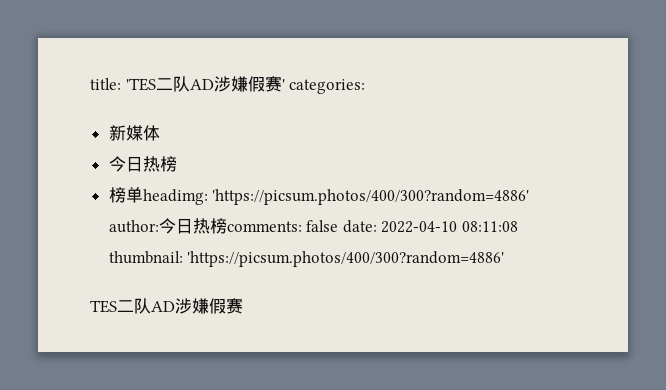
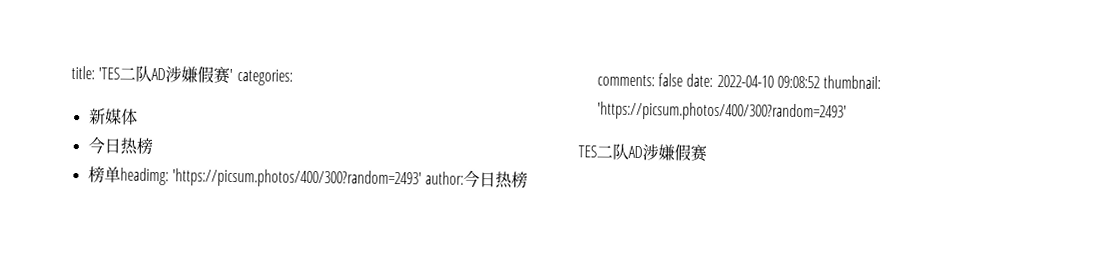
- 榜单headimg: 'https://picsum.photos/400/300?random=4886' author:今日热榜comments: false date: 2022-04-10 08:11:08 thumbnail: 'https://picsum.photos/400/300?random=4886'
+ 榜单headimg: 'https://picsum.photos/400/300?random=2493' author:今日热榜comments: false date: 2022-04-10 09:08:52 thumbnail: 'https://picsum.photos/400/300?random=2493'

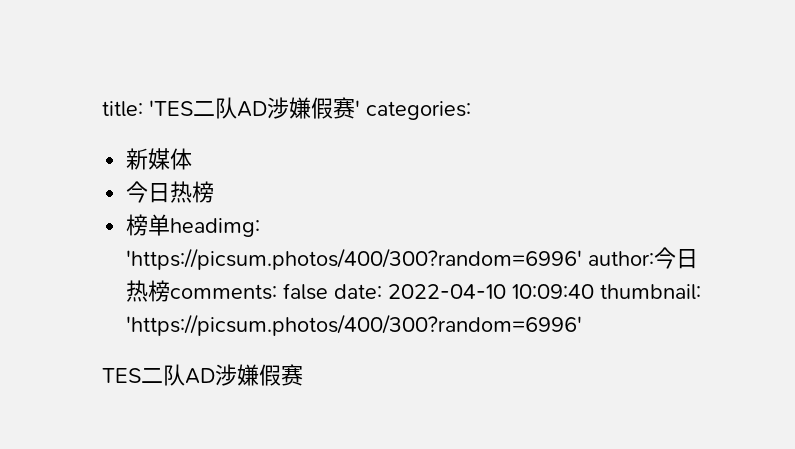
- 榜单headimg: 'https://picsum.photos/400/300?random=2493' author:今日热榜comments: false date: 2022-04-10 09:08:52 thumbnail: 'https://picsum.photos/400/300?random=2493'
+ 榜单headimg: 'https://picsum.photos/400/300?random=6996' author:今日热榜comments: false date: 2022-04-10 10:09:40 thumbnail: 'https://picsum.photos/400/300?random=6996'

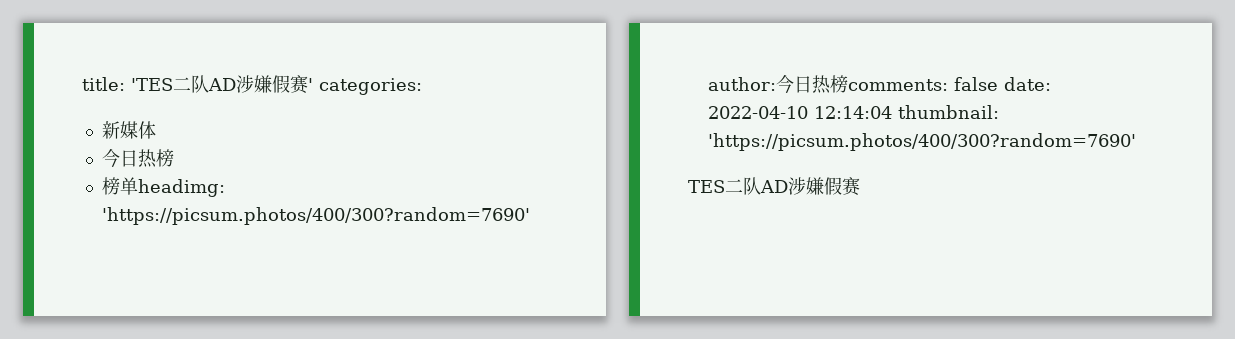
- 榜单headimg: 'https://picsum.photos/400/300?random=6996' author:今日热榜comments: false date: 2022-04-10 10:09:40 thumbnail: 'https://picsum.photos/400/300?random=6996'
+ 榜单headimg: 'https://picsum.photos/400/300?random=7690' author:今日热榜comments: false date: 2022-04-10 12:14:04 thumbnail: 'https://picsum.photos/400/300?random=7690'

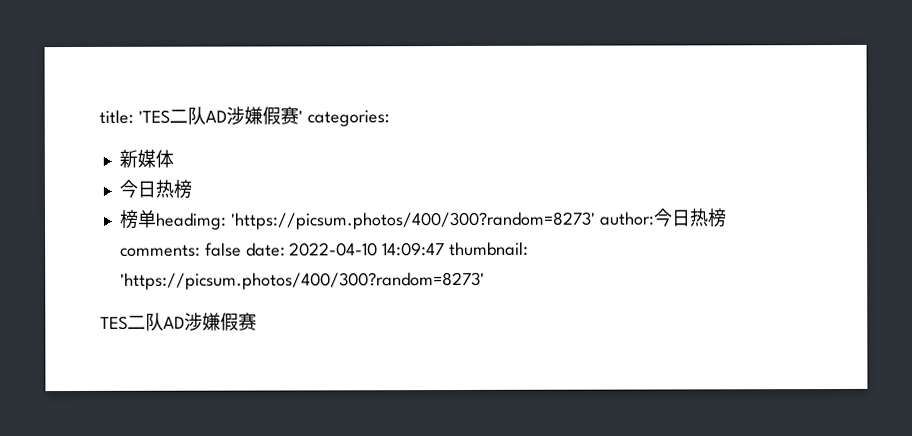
- 榜单headimg: 'https://picsum.photos/400/300?random=7690' author:今日热榜comments: false date: 2022-04-10 12:14:04 thumbnail: 'https://picsum.photos/400/300?random=7690'
+ 榜单headimg: 'https://picsum.photos/400/300?random=8273' author:今日热榜comments: false date: 2022-04-10 14:09:47 thumbnail: 'https://picsum.photos/400/300?random=8273'

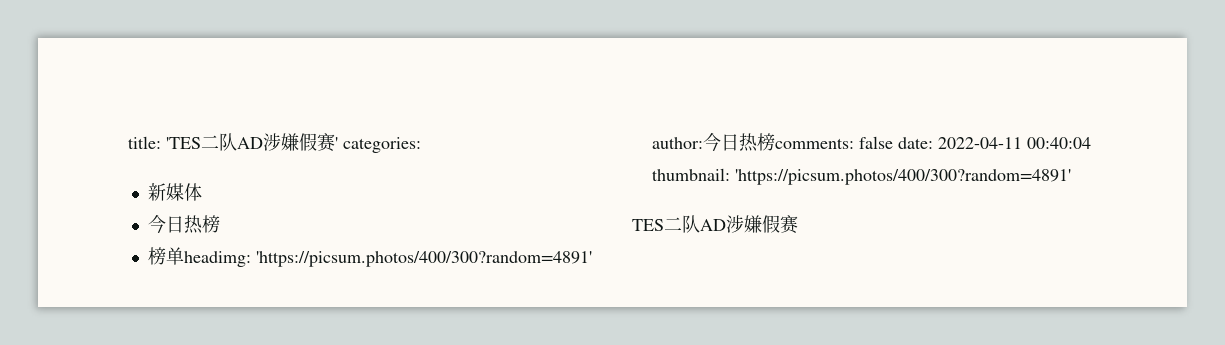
- 榜单headimg: 'https://picsum.photos/400/300?random=8273' author:今日热榜comments: false date: 2022-04-10 14:09:47 thumbnail: 'https://picsum.photos/400/300?random=8273'
+ 榜单headimg: 'https://picsum.photos/400/300?random=4891' author:今日热榜comments: false date: 2022-04-11 00:40:04 thumbnail: 'https://picsum.photos/400/300?random=4891'

